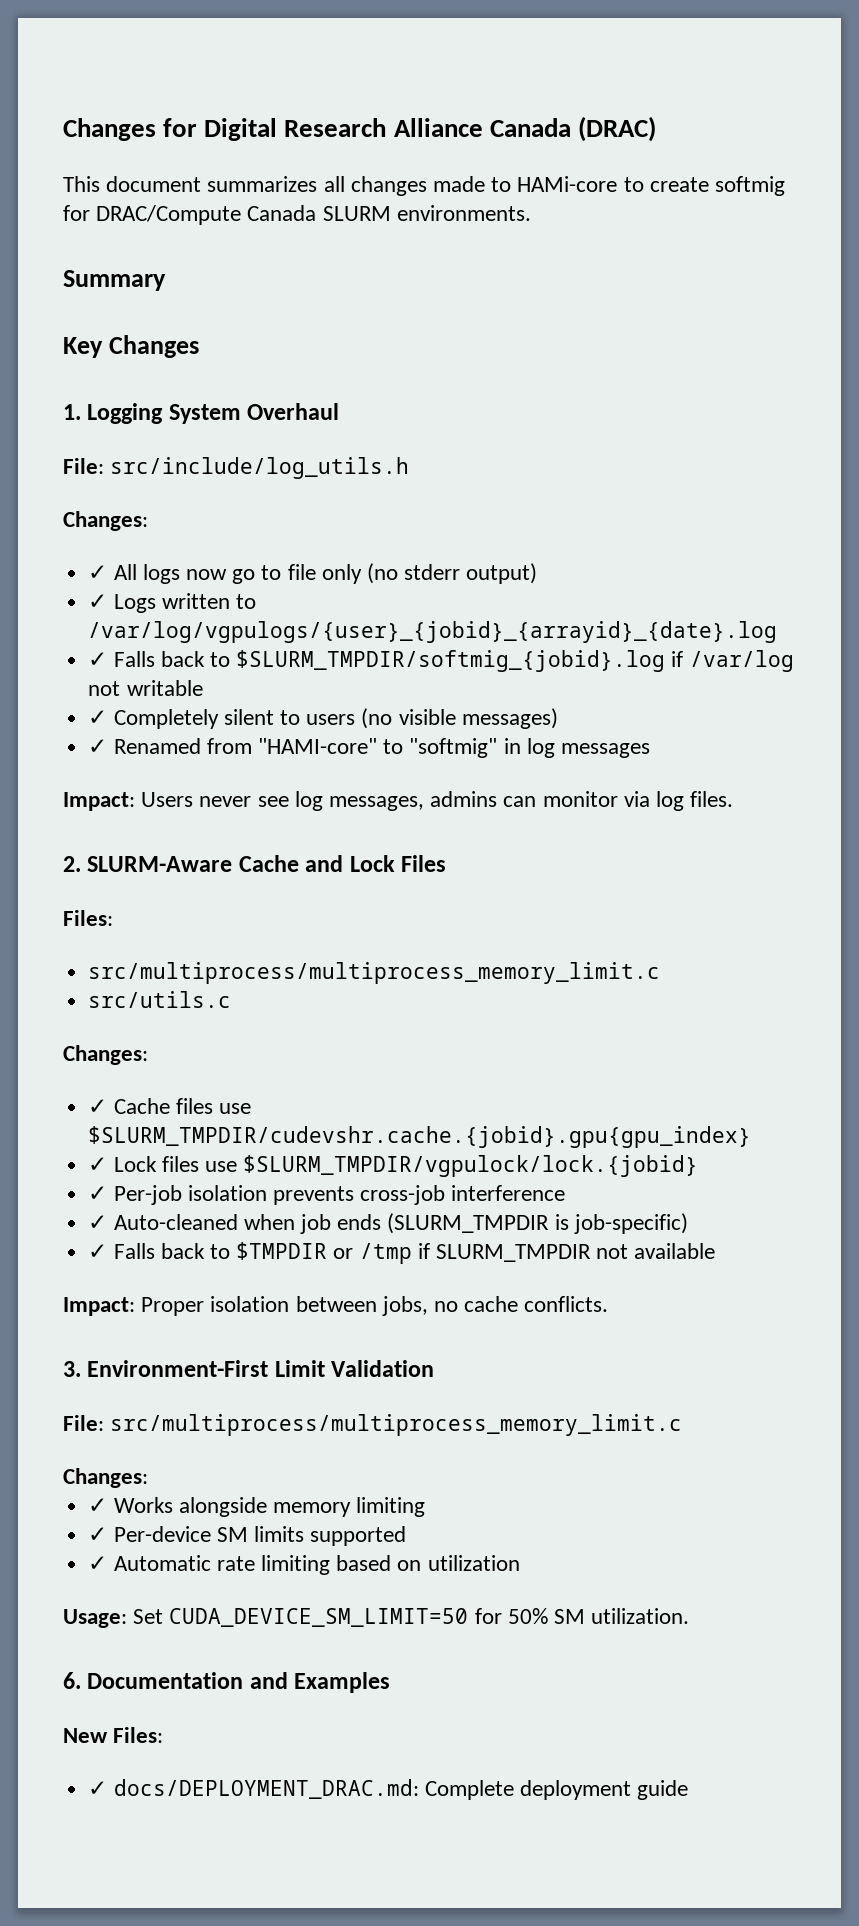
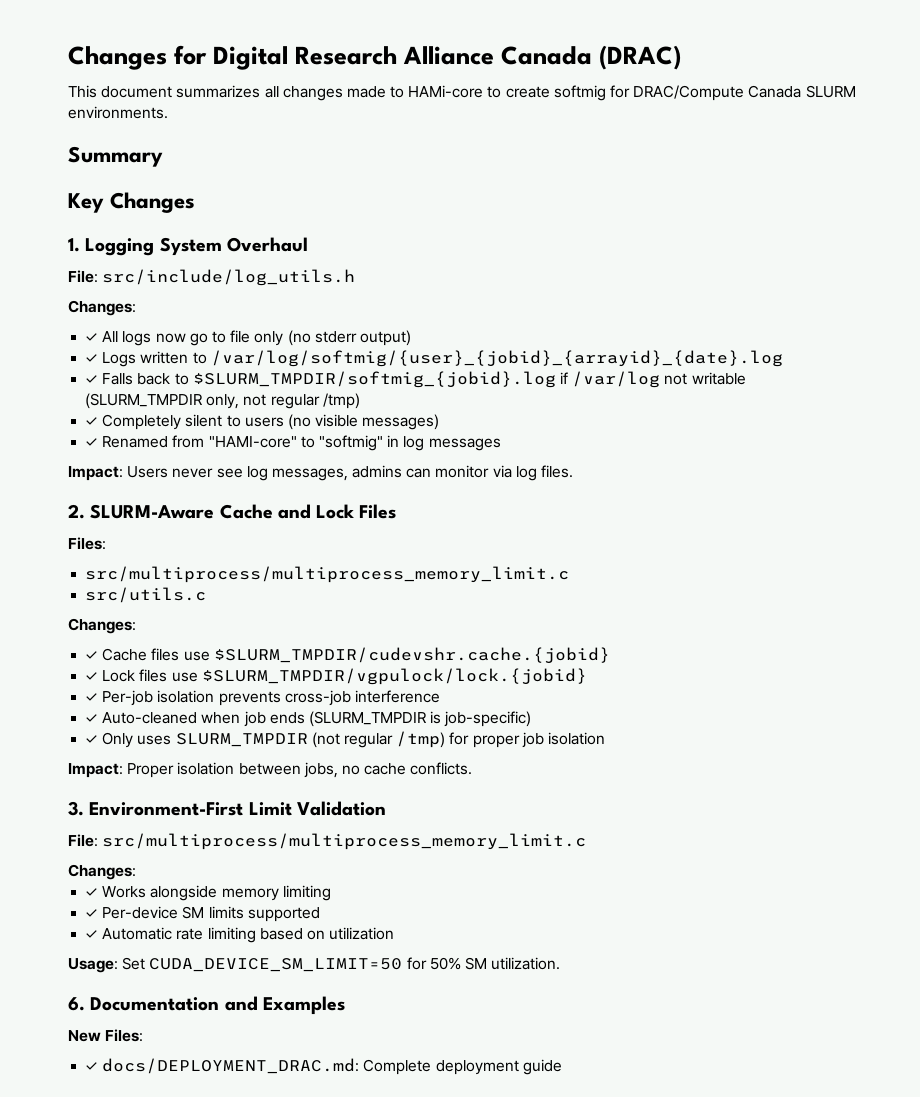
- ✓ Logs written to /var/log/vgpulogs/{user}_{jobid}_{arrayid}_{date}.log
+ ✓ Logs written to /var/log/softmig/{user}_{jobid}_{arrayid}_{date}.log
- ✓ Falls back to $SLURM_TMPDIR/softmig_{jobid}.log if /var/log not writable
+ ✓ Falls back to $SLURM_TMPDIR/softmig_{jobid}.log if /var/log not writable (SLURM_TMPDIR only, not regular /tmp)
- ✓ Cache files use $SLURM_TMPDIR/cudevshr.cache.{jobid}.gpu{gpu_index}
+ ✓ Cache files use $SLURM_TMPDIR/cudevshr.cache.{jobid}
- ✓ Falls back to $TMPDIR or /tmp if SLURM_TMPDIR not available
+ ✓ Only uses SLURM_TMPDIR (not regular /tmp) for proper job isolation

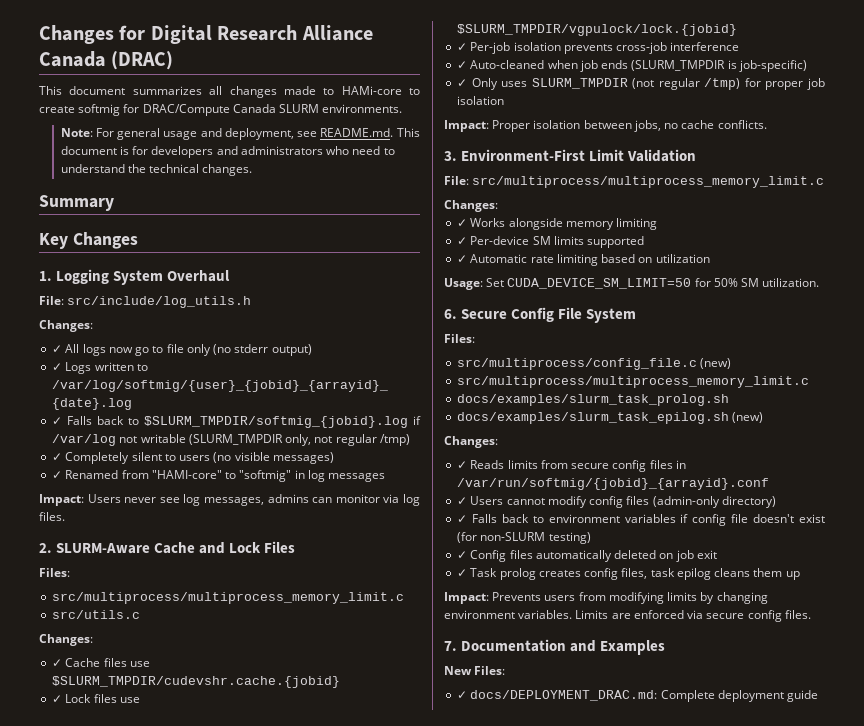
+ Note: For general usage and deployment, see README.md. This document is for developers and administrators who need to understand the technical changes.
- 6. Documentation and Examples
+ 6. Secure Config File System
+ Files:
+ src/multiprocess/config_file.c (new)
+ src/multiprocess/multiprocess_memory_limit.c
+ docs/examples/slurm_task_prolog.sh
+ docs/examples/slurm_task_epilog.sh (new)
+ Changes:
+ ✓ Reads limits from secure config files in /var/run/softmig/{jobid}_{arrayid}.conf
+ ✓ Users cannot modify config files (admin-only directory)
+ ✓ Falls back to environment variables if config file doesn't exist (for non-SLURM testing)
+ ✓ Config files automatically deleted on job exit
+ ✓ Task prolog creates config files, task epilog cleans them up
+ Impact: Prevents users from modifying limits by changing environment variables. Limits are enforced via secure config files.
+ 7. Documentation and Examples

